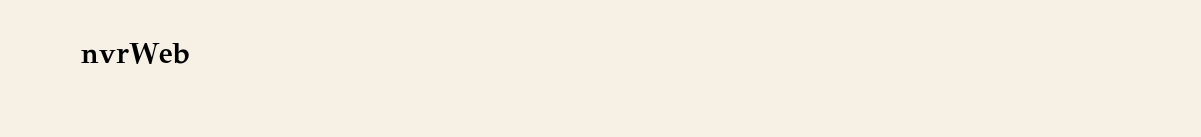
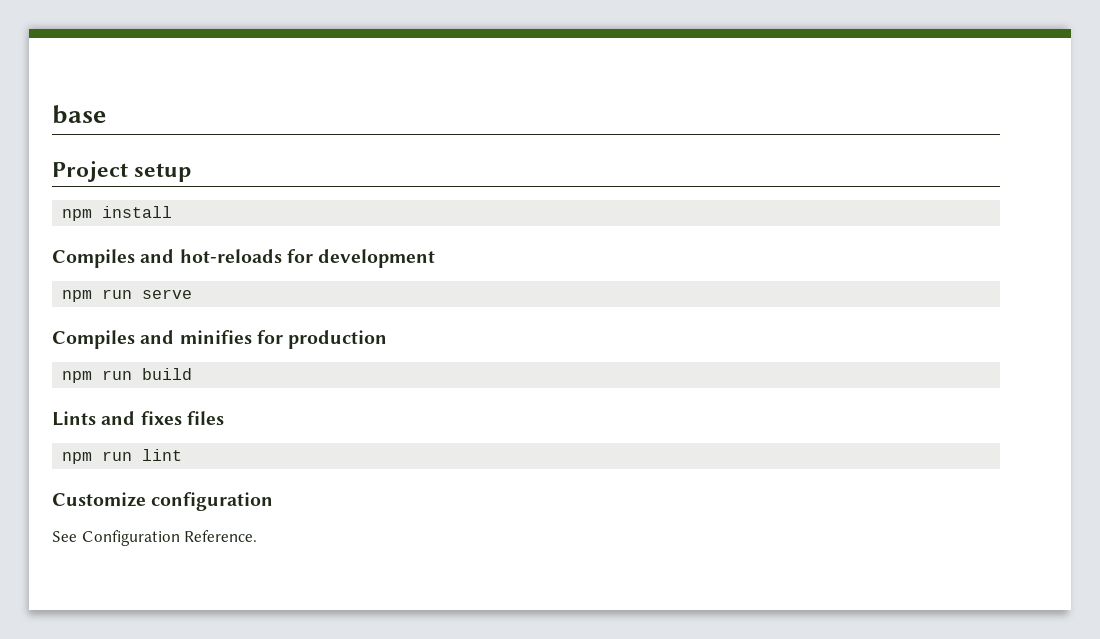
- nvrWeb
+ base
+ Project setup
+ npm install
+ Compiles and hot-reloads for development
+ npm run serve
+ Compiles and minifies for production
+ npm run build
+ Lints and fixes files
+ npm run lint
+ Customize configuration
+ See Configuration Reference.

